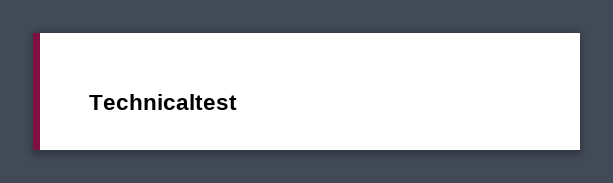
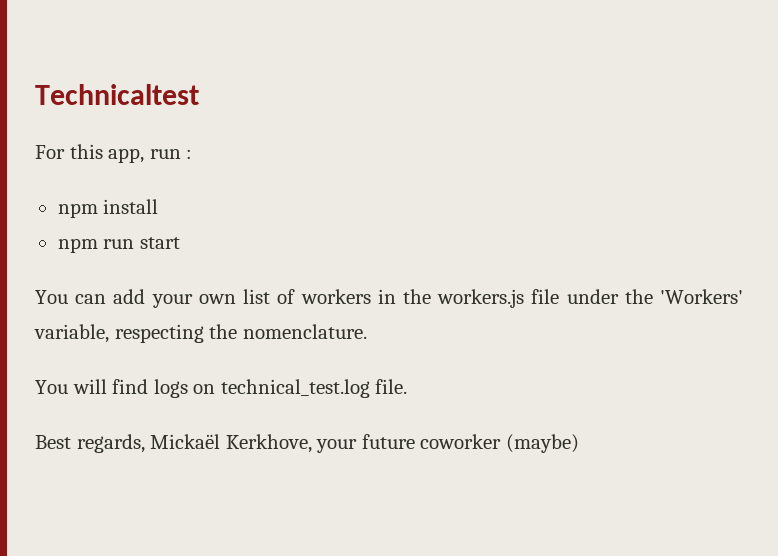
+ For this app, run :
+ npm install
+ npm run start
+ You can add your own list of workers in the workers.js file under the 'Workers' variable, respecting the nomenclature.
+ You will find logs on technical_test.log file.
+ Best regards, Mickaël Kerkhove, your future coworker (maybe)

